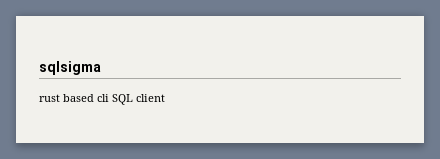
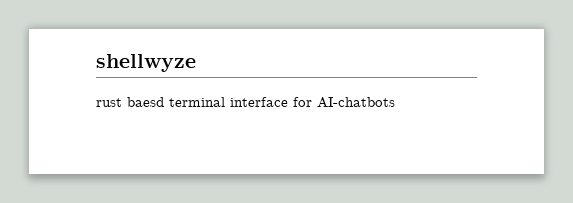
- sqlsigma
+ shellwyze
- rust based cli SQL client
+ rust baesd terminal interface for AI-chatbots

